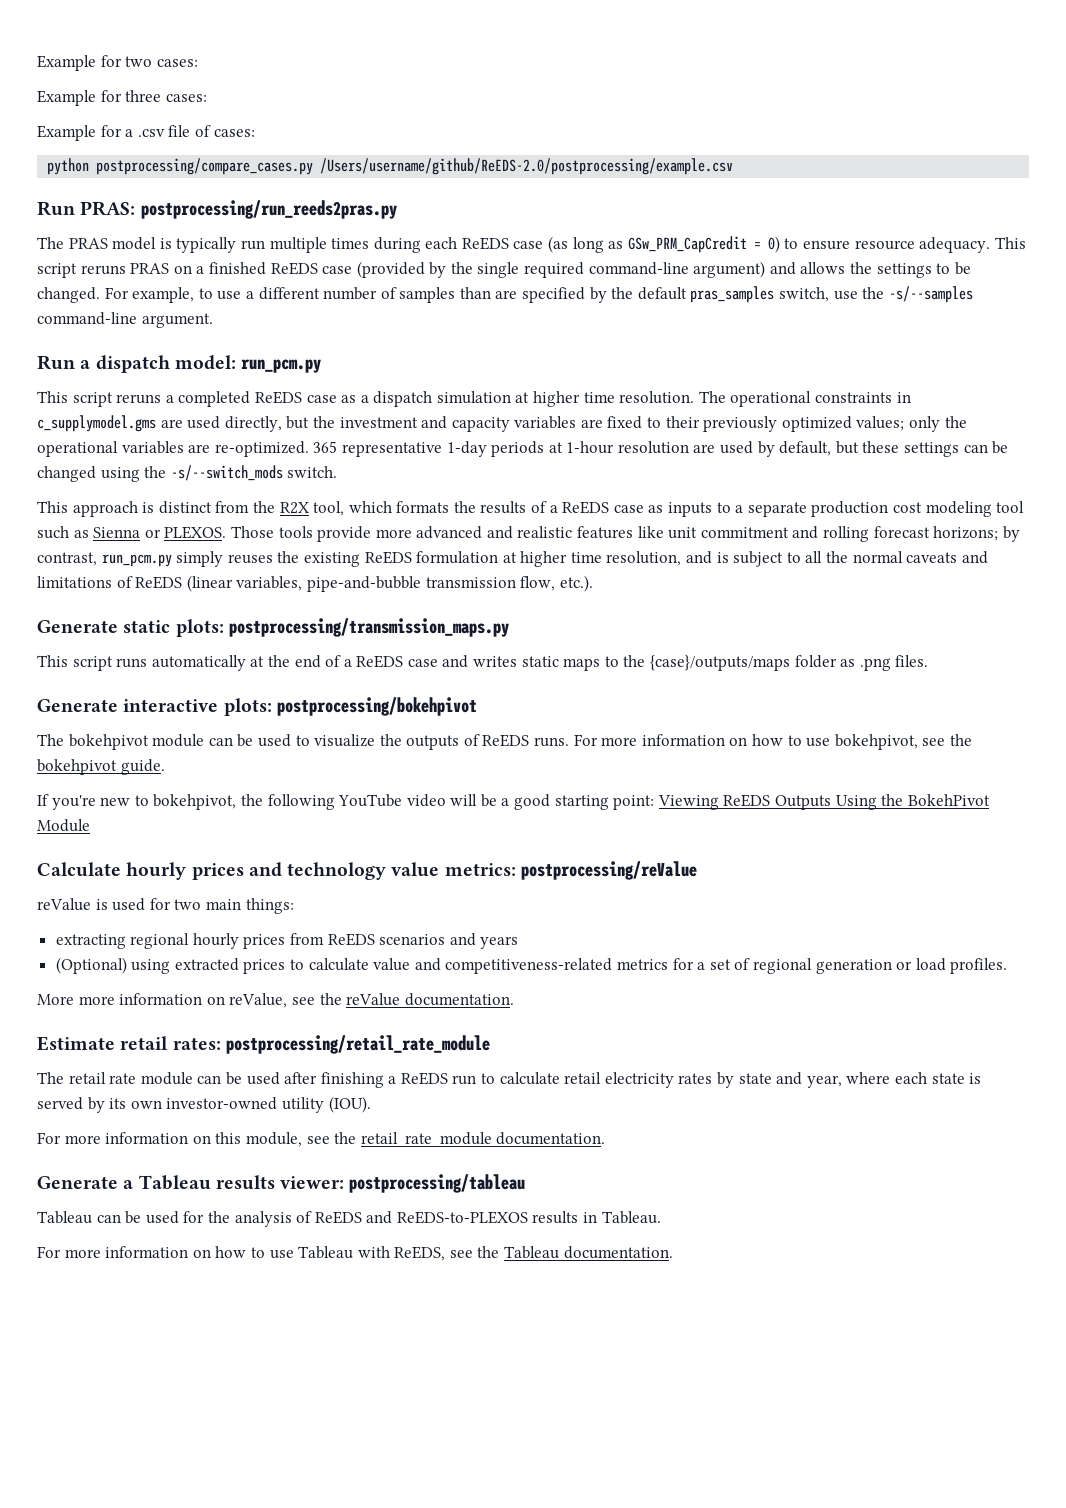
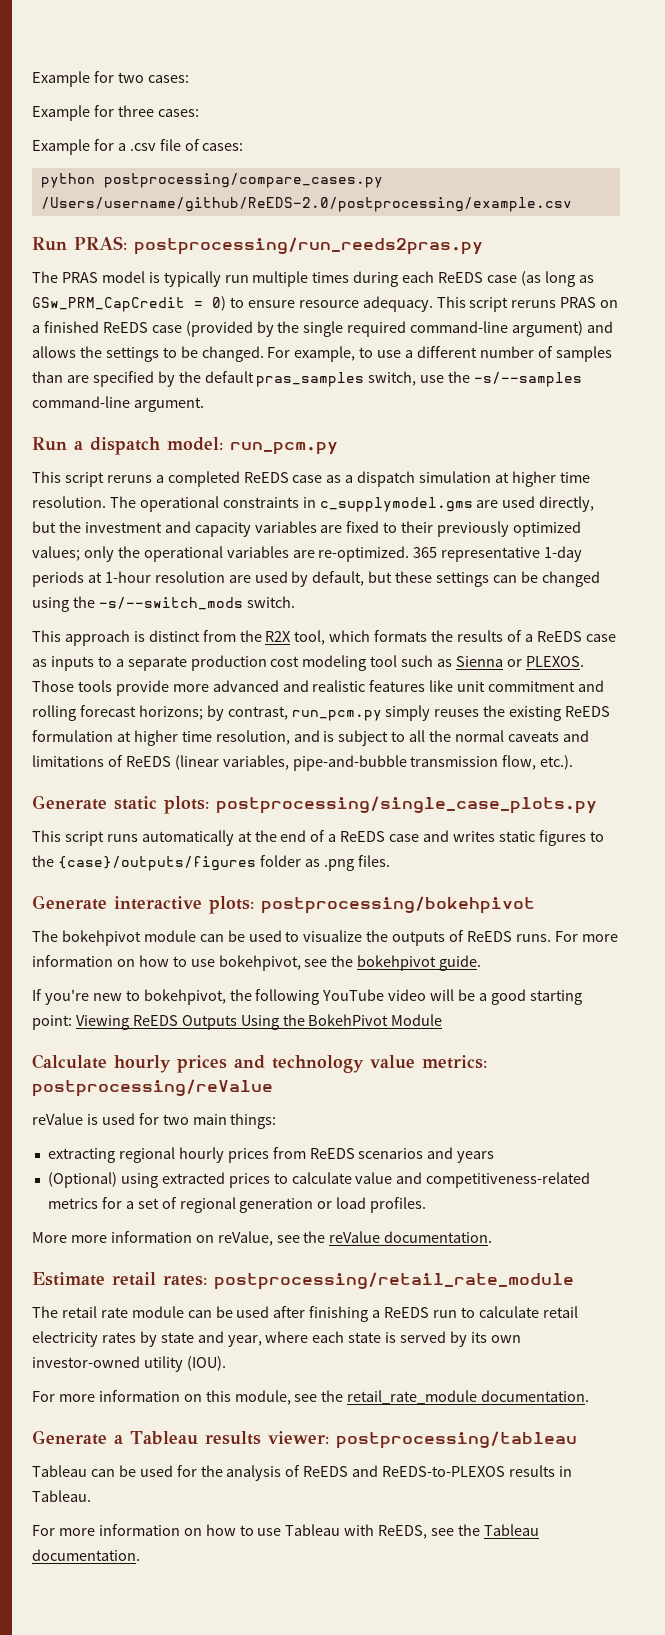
- Generate static plots: postprocessing/transmission_maps.py
+ Generate static plots: postprocessing/single_case_plots.py
- This script runs automatically at the end of a ReEDS case and writes static maps to the {case}/outputs/maps folder as .png files.
+ This script runs automatically at the end of a ReEDS case and writes static figures to the {case}/outputs/figures folder as .png files.

